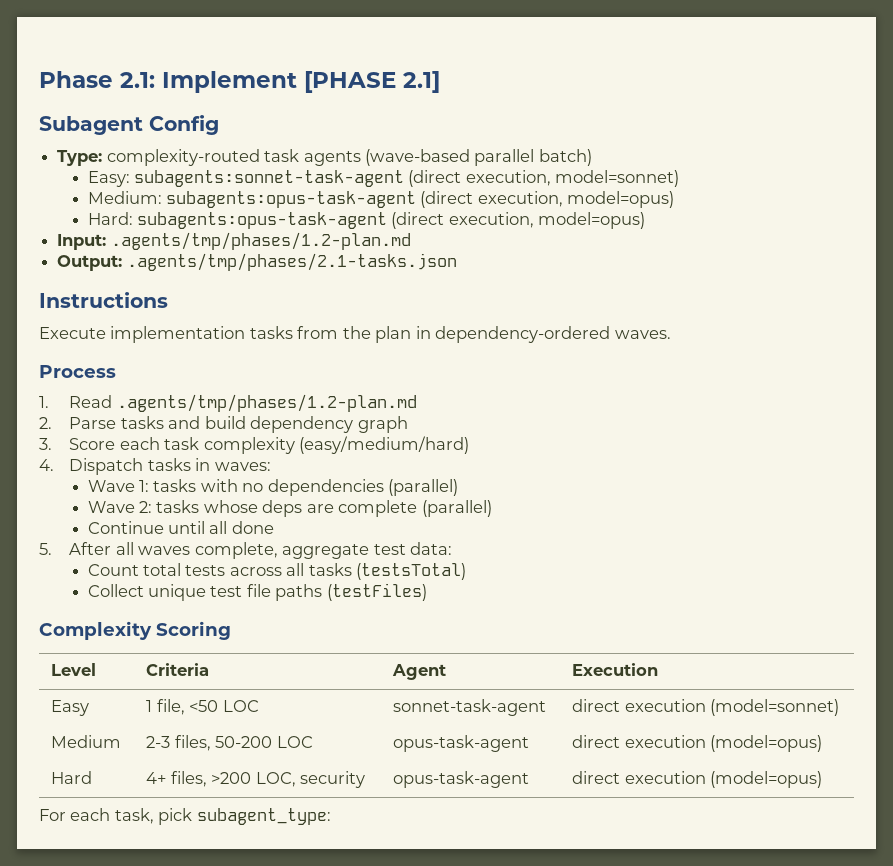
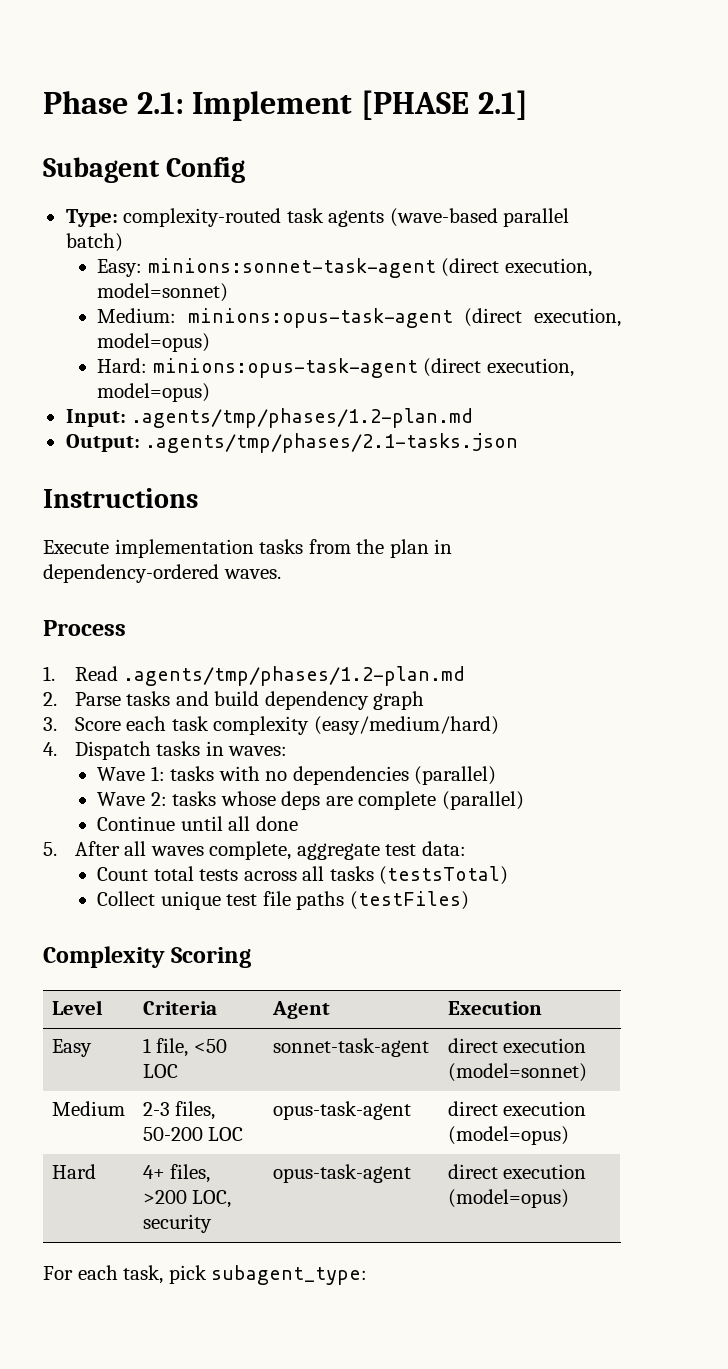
- Easy: subagents:sonnet-task-agent (direct execution, model=sonnet)
+ Easy: minions:sonnet-task-agent (direct execution, model=sonnet)
- Medium: subagents:opus-task-agent (direct execution, model=opus)
+ Medium: minions:opus-task-agent (direct execution, model=opus)
- Hard: subagents:opus-task-agent (direct execution, model=opus)
+ Hard: minions:opus-task-agent (direct execution, model=opus)

